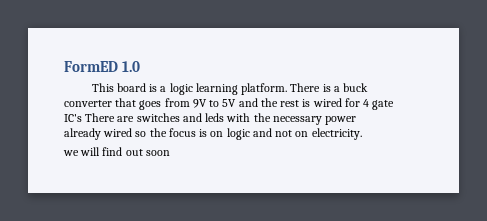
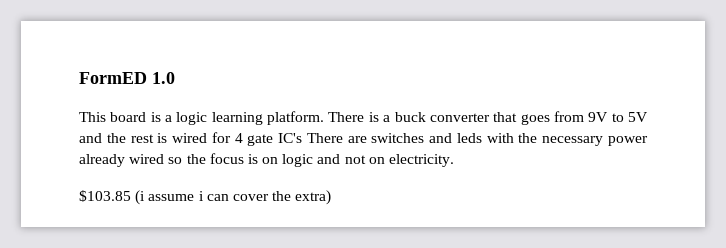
- we will find out soon
+ $103.85 (i assume i can cover the extra)

